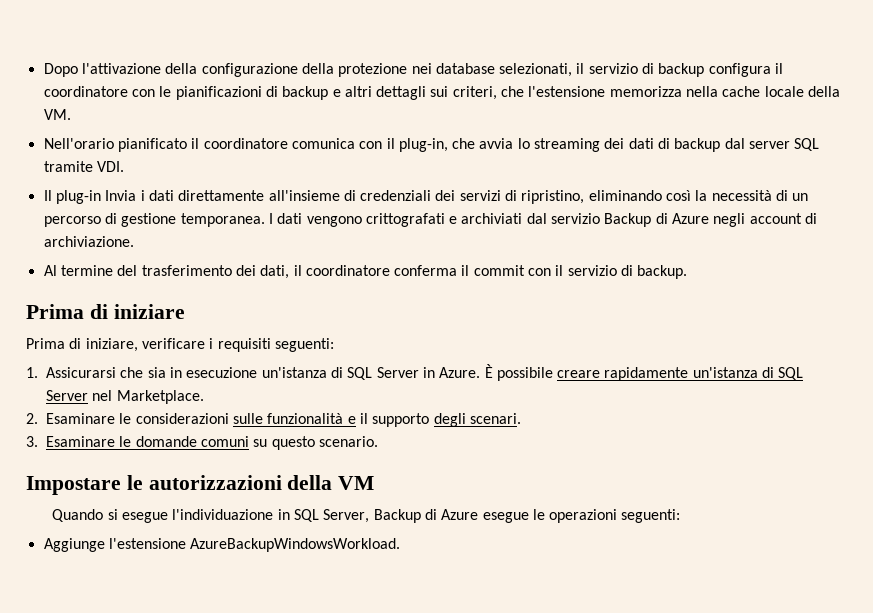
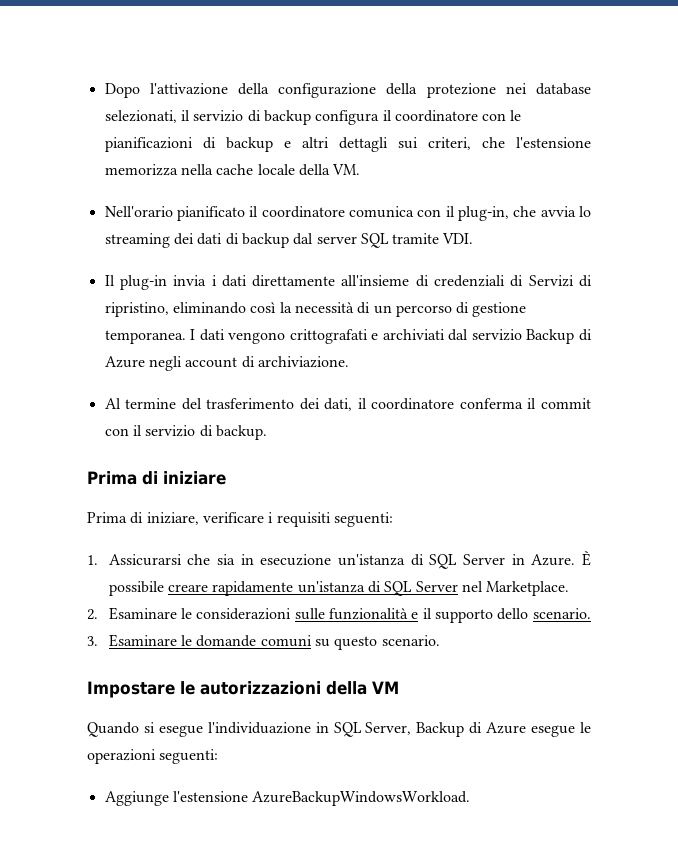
- Il plug-in Invia i dati direttamente all'insieme di credenziali dei servizi di ripristino, eliminando così la necessità di un percorso di gestione temporanea.
+ Il plug-in invia i dati direttamente all'insieme di credenziali di Servizi di ripristino, eliminando così la necessità di un percorso di gestione temporanea.
- 2. Esaminare le considerazioni sulle funzionalità e il supporto degli scenari.
+ 2. Esaminare le considerazioni sulle funzionalità e il supporto dello scenario.

